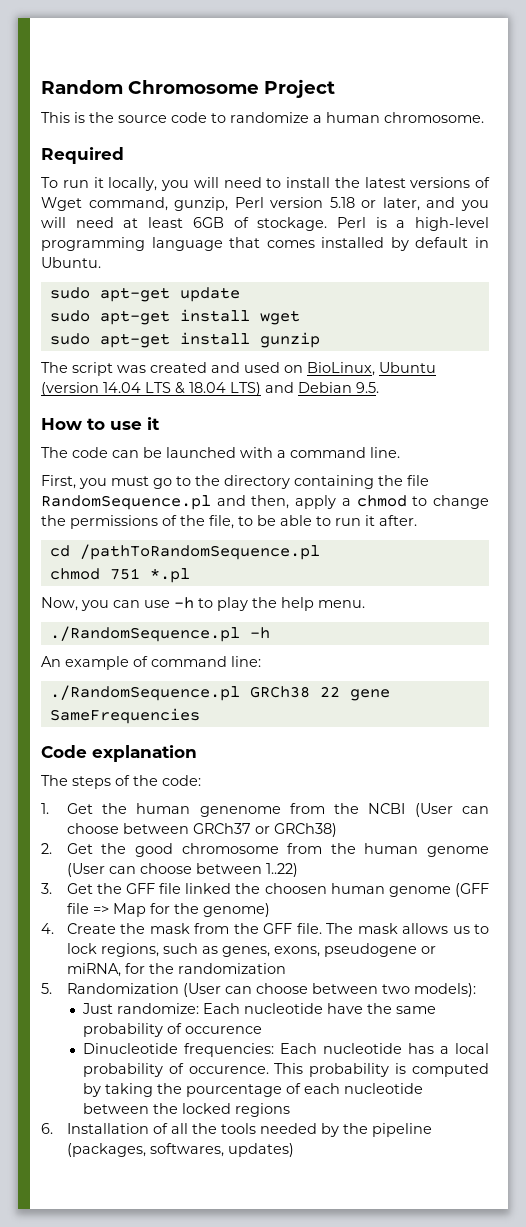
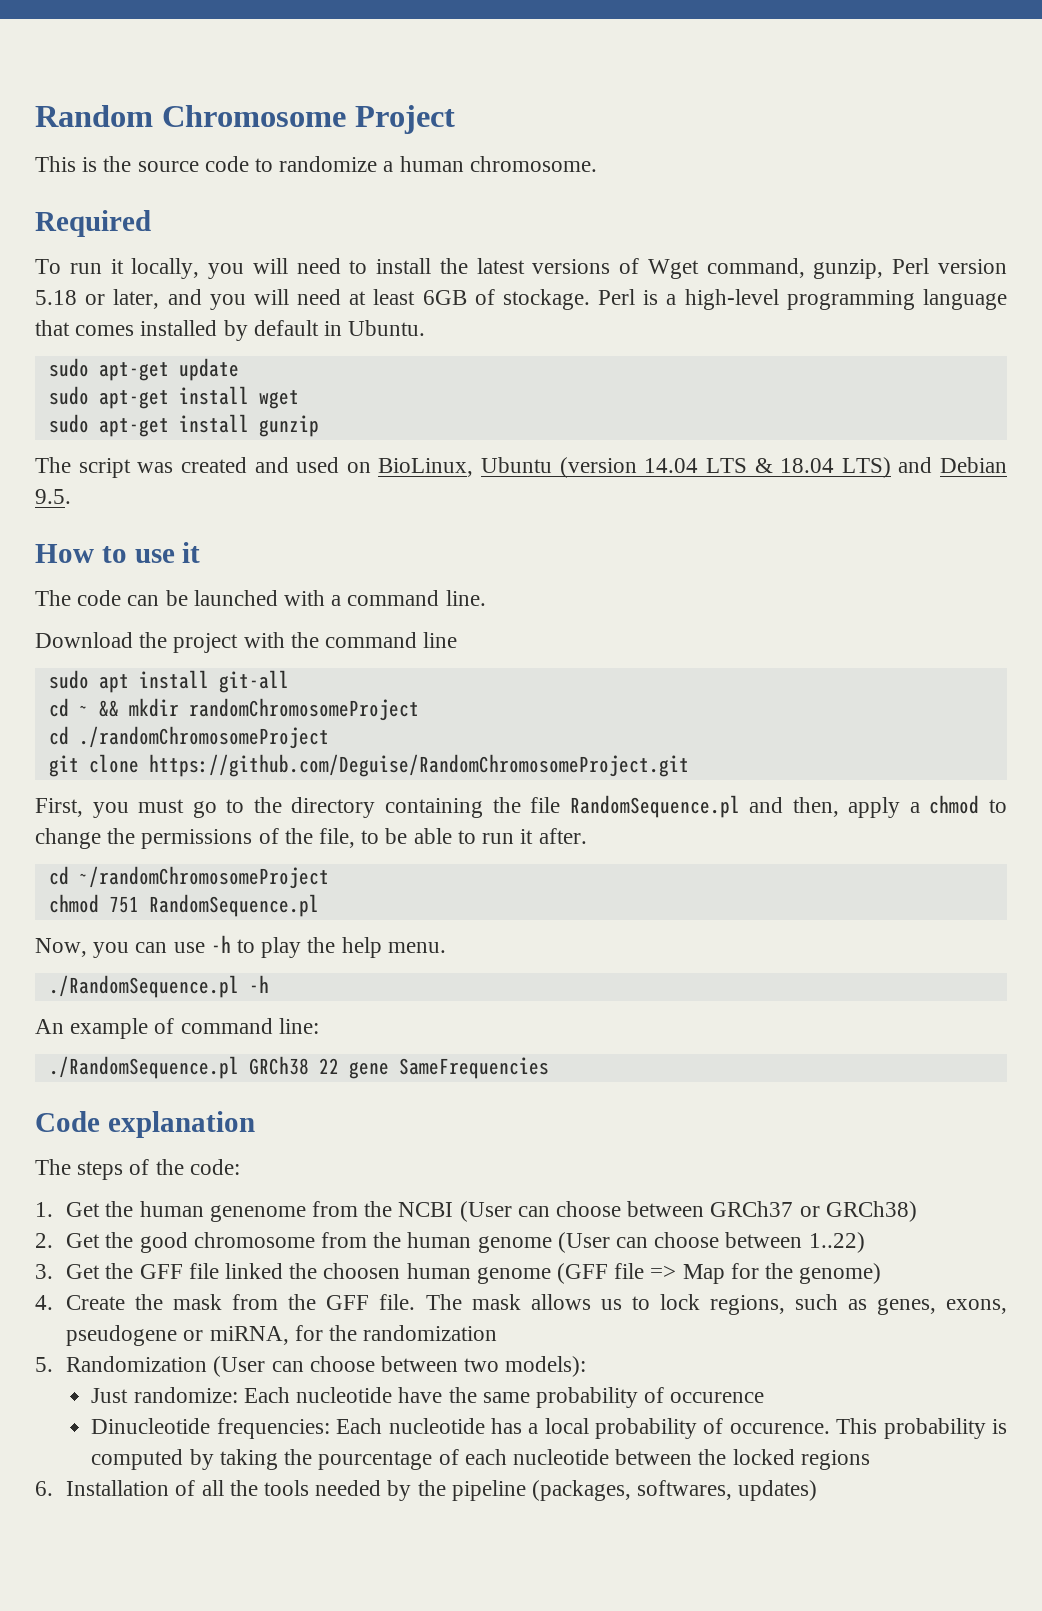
+ Download the project with the command line
+ sudo apt install git-all
+ cd ~ && mkdir randomChromosomeProject
+ cd ./randomChromosomeProject
+ git clone https://github.com/Deguise/RandomChromosomeProject.git
- cd /pathToRandomSequence.pl
+ cd ~/randomChromosomeProject
- chmod 751 *.pl
+ chmod 751 RandomSequence.pl

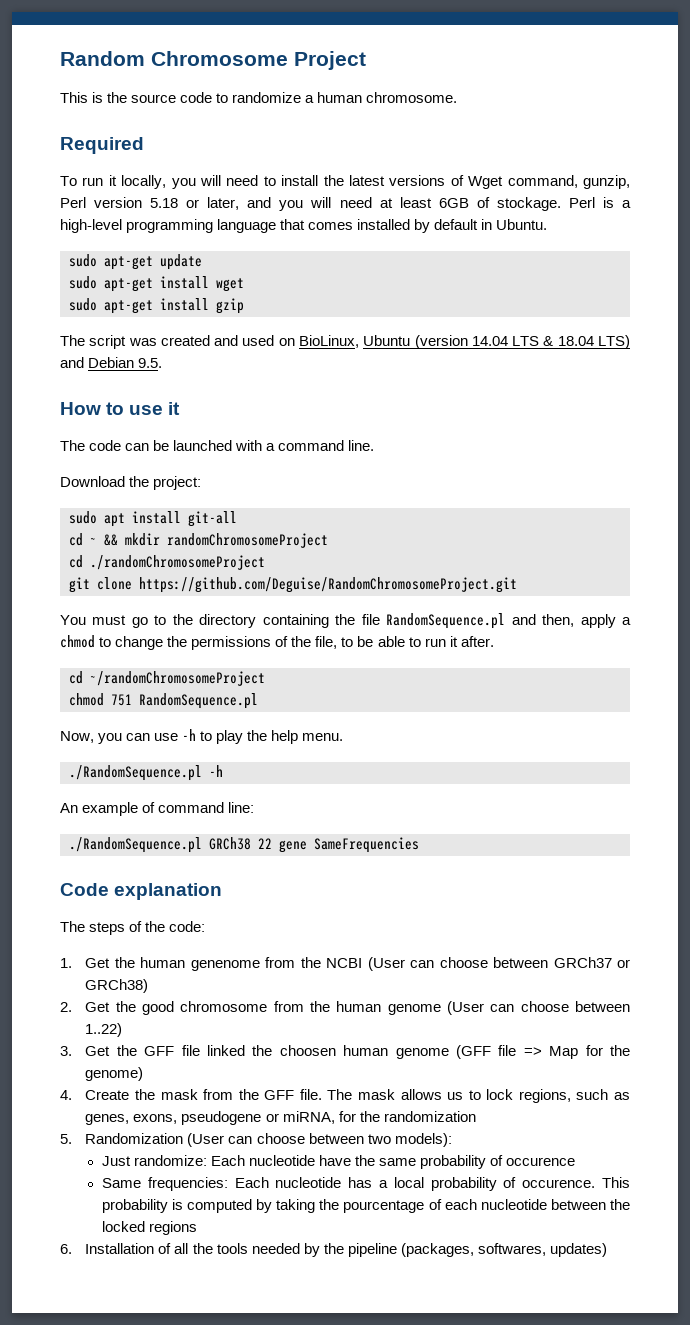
- sudo apt-get install gunzip
+ sudo apt-get install gzip
- Download the project with the command line
+ Download the project:
- First, you must go to the directory containing the file RandomSequence.pl and then, apply a chmod to change the permissions of the file, to be able to run it after.
+ You must go to the directory containing the file RandomSequence.pl and then, apply a chmod to change the permissions of the file, to be able to run it after.
- Dinucleotide frequencies: Each nucleotide has a local probability of occurence.
+ Same frequencies: Each nucleotide has a local probability of occurence.

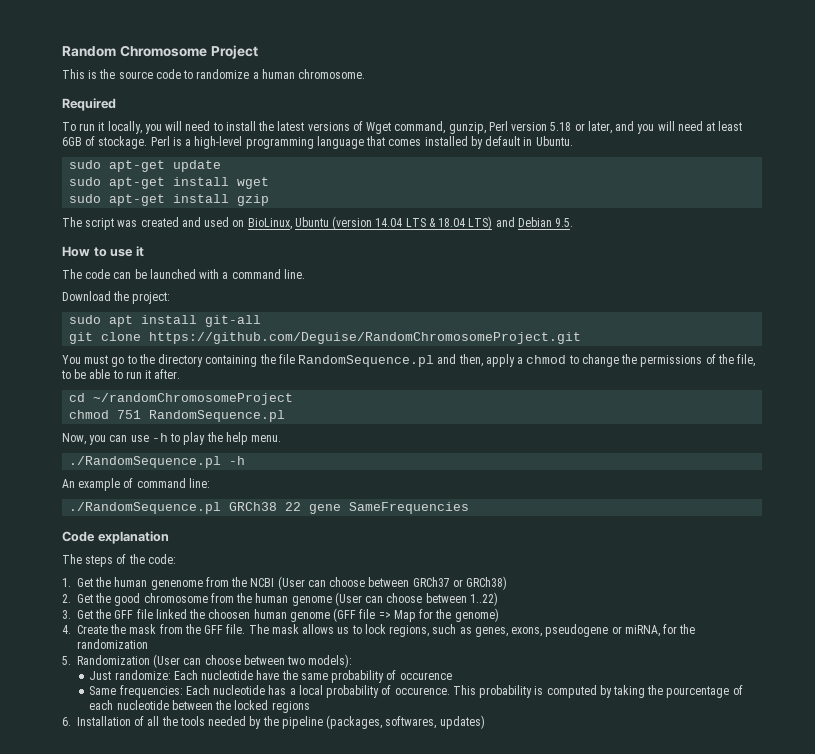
- cd ~ && mkdir randomChromosomeProject
- cd ./randomChromosomeProject

